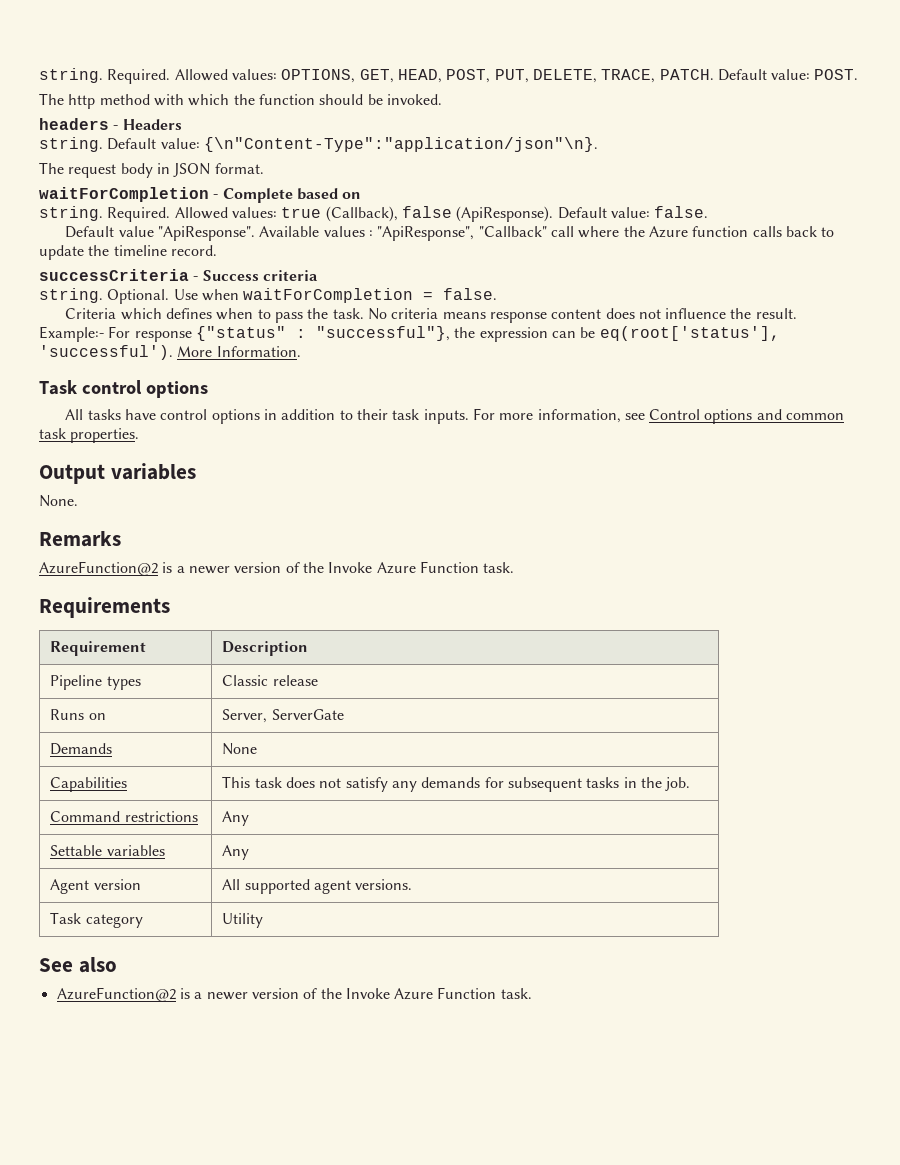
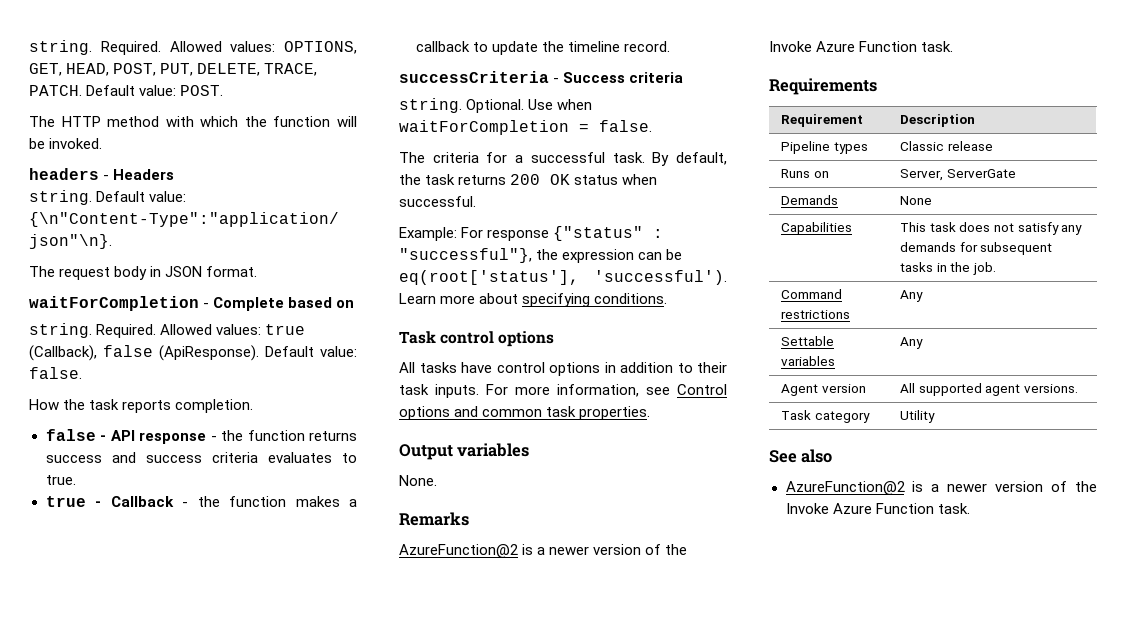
- The http method with which the function should be invoked.
+ The HTTP method with which the function will be invoked.
- Default value "ApiResponse". Available values : "ApiResponse", "Callback" call where the Azure function calls back to update the timeline record.
+ How the task reports completion.
+ false - API response - the function returns success and success criteria evaluates to true.
+ true - Callback - the function makes a callback to update the timeline record.
- Criteria which defines when to pass the task. No criteria means response content does not influence the result. Example:- For response {"status" : "successful"}, the expression can be eq(root['status'], 'successful').
+ The criteria for a successful task. By default, the task returns 200 OK status when successful.
+ Example: For response {"status" : "successful"}, the expression can be eq(root['status'], 'successful').
- More Information.
+ Learn more about specifying conditions.

